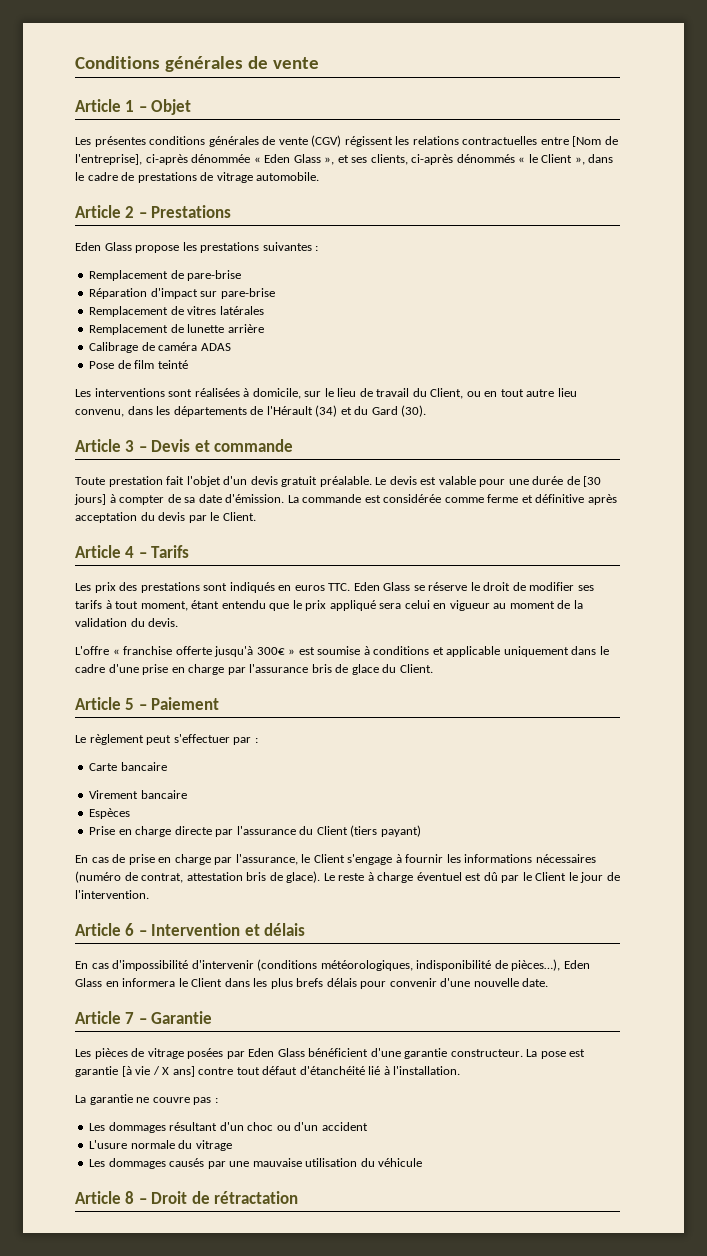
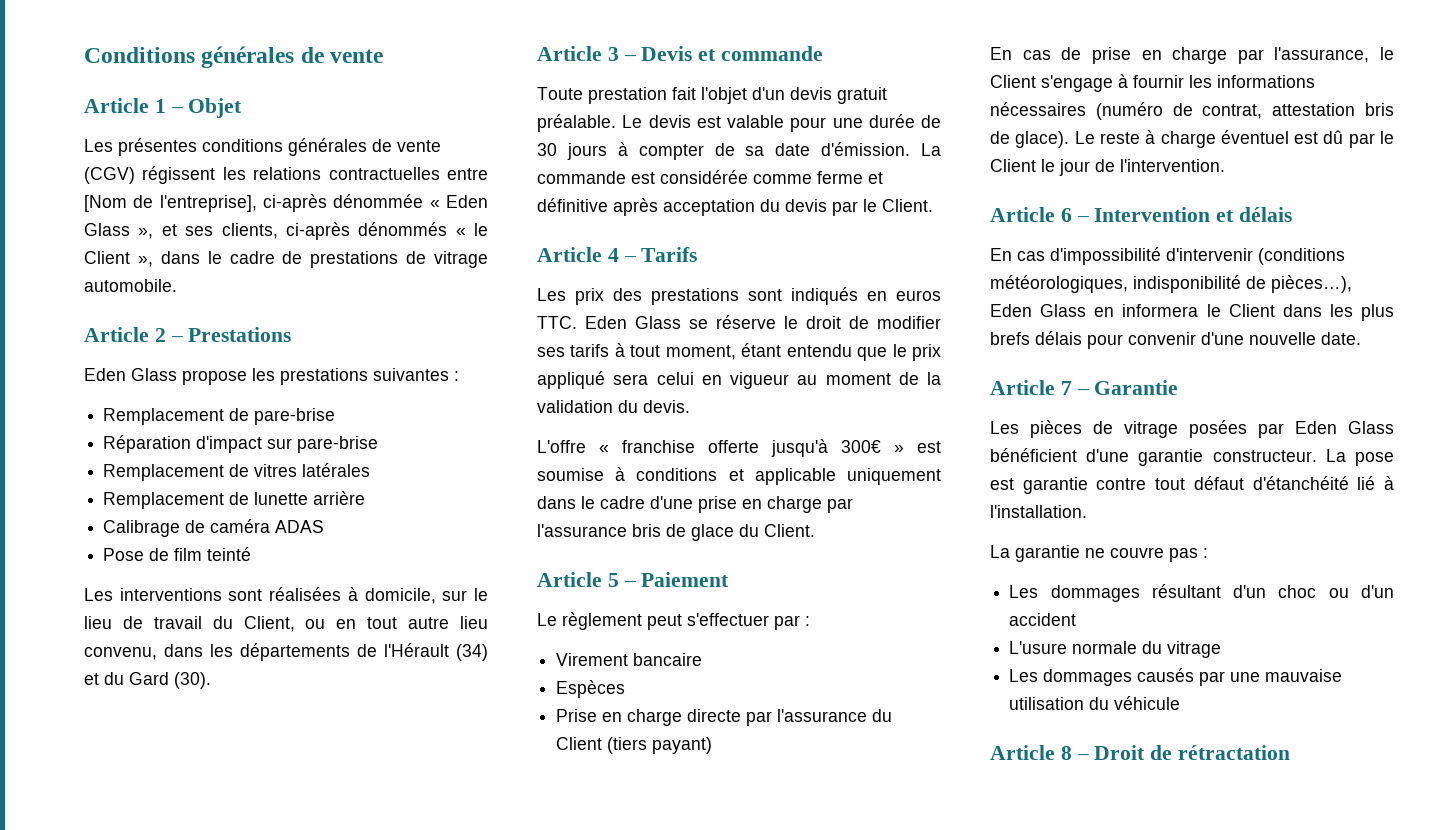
- Le devis est valable pour une durée de [30 jours] à compter de sa date d'émission.
+ Le devis est valable pour une durée de 30 jours à compter de sa date d'émission.
- Carte bancaire
- La pose est garantie [à vie / X ans] contre tout défaut d'étanchéité lié à l'installation.
+ La pose est garantie contre tout défaut d'étanchéité lié à l'installation.

